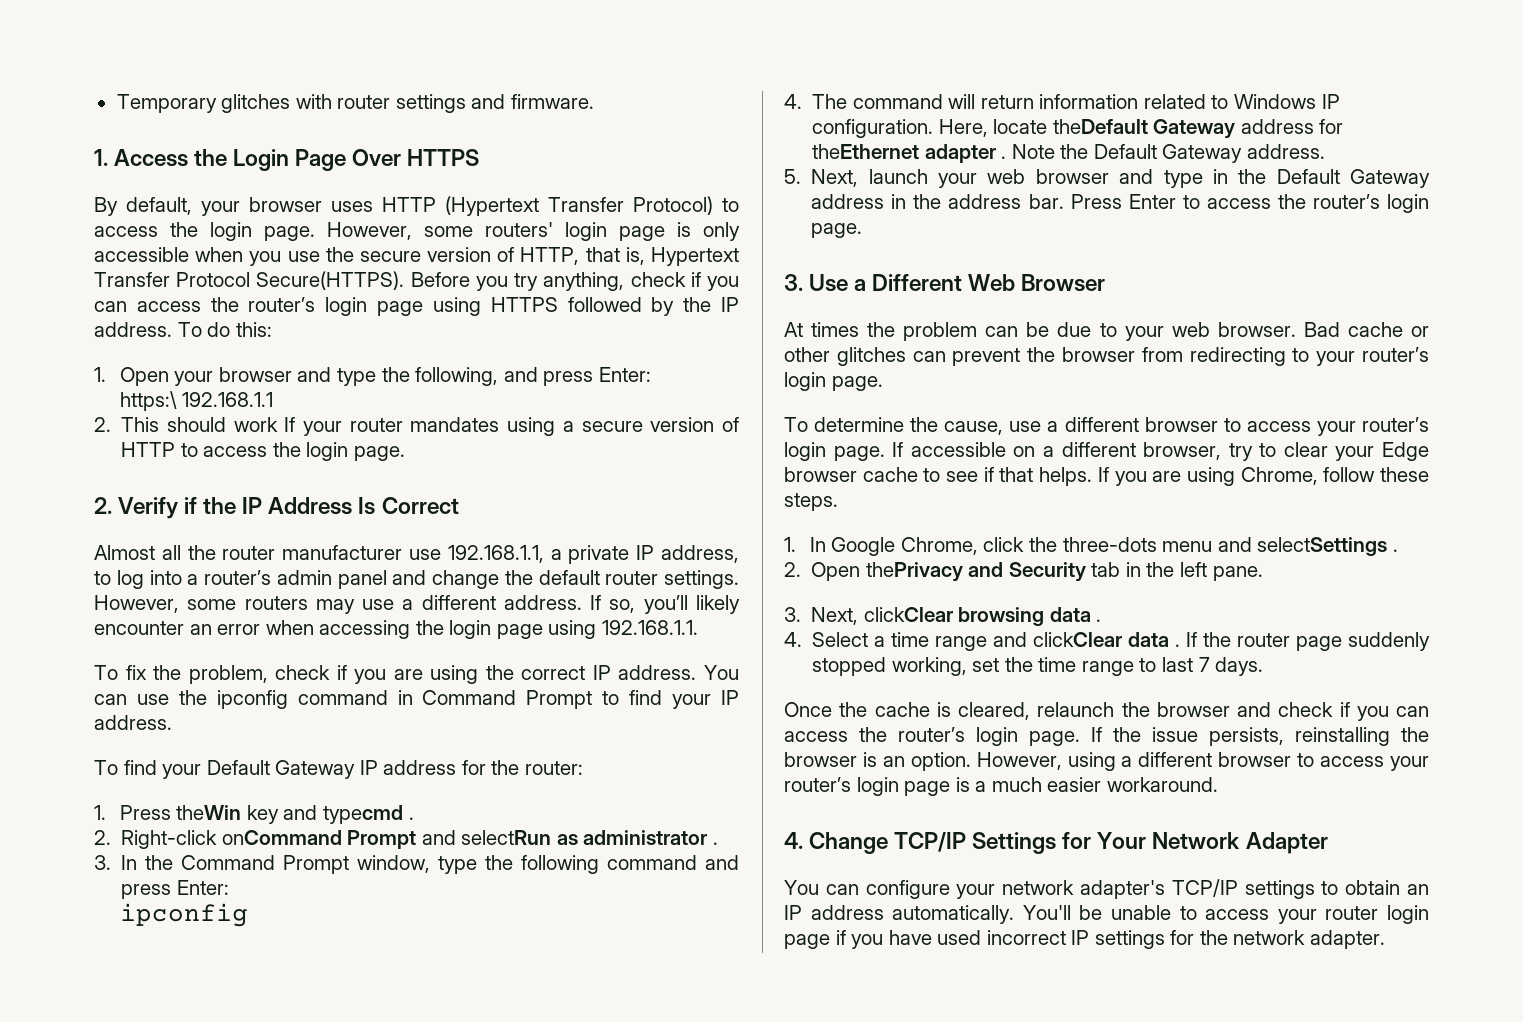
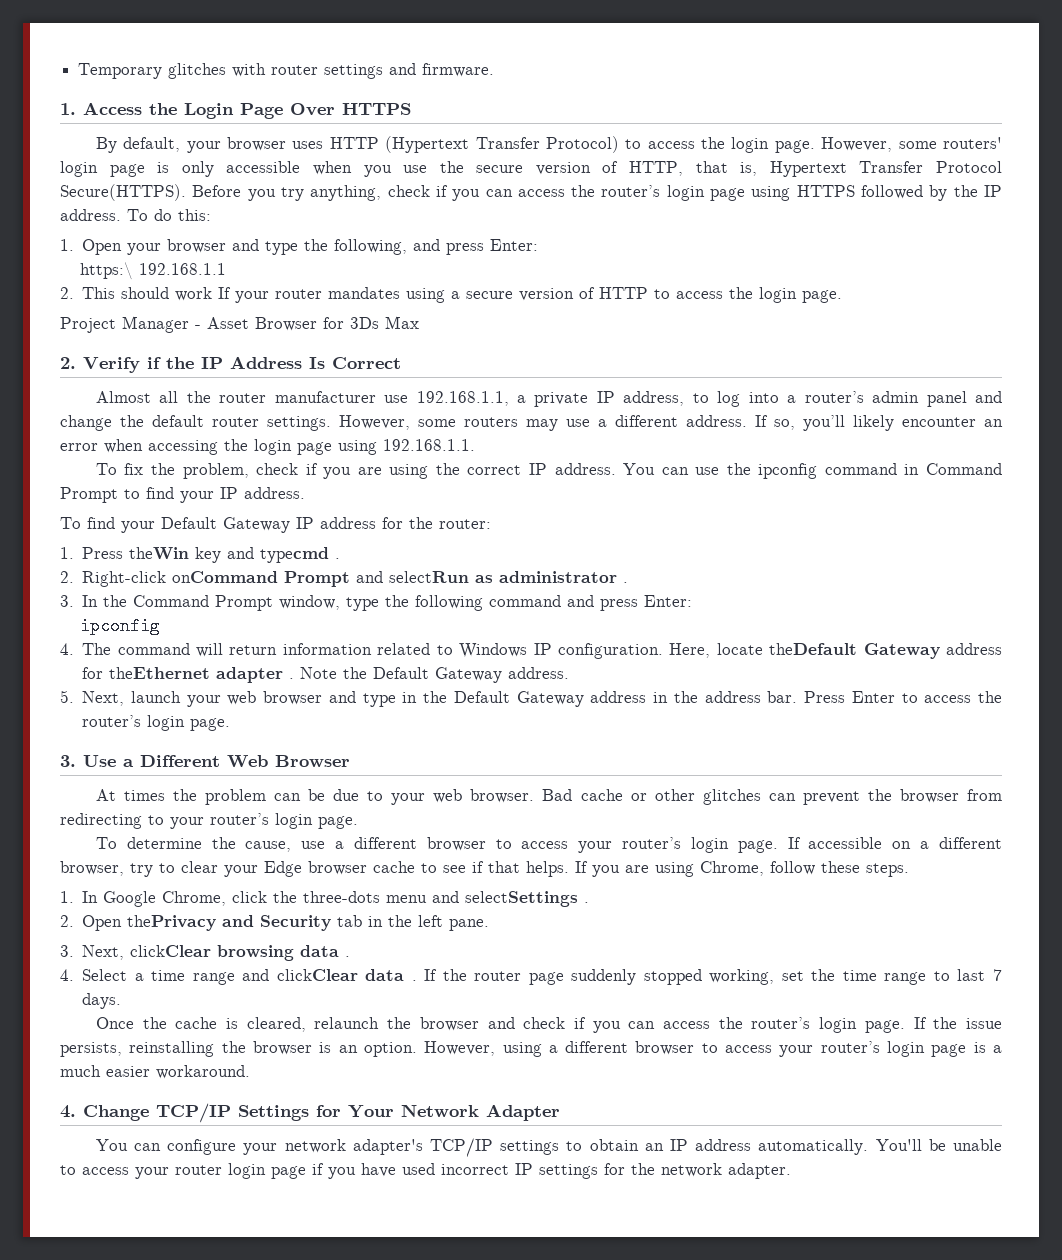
+ Project Manager - Asset Browser for 3Ds Max

